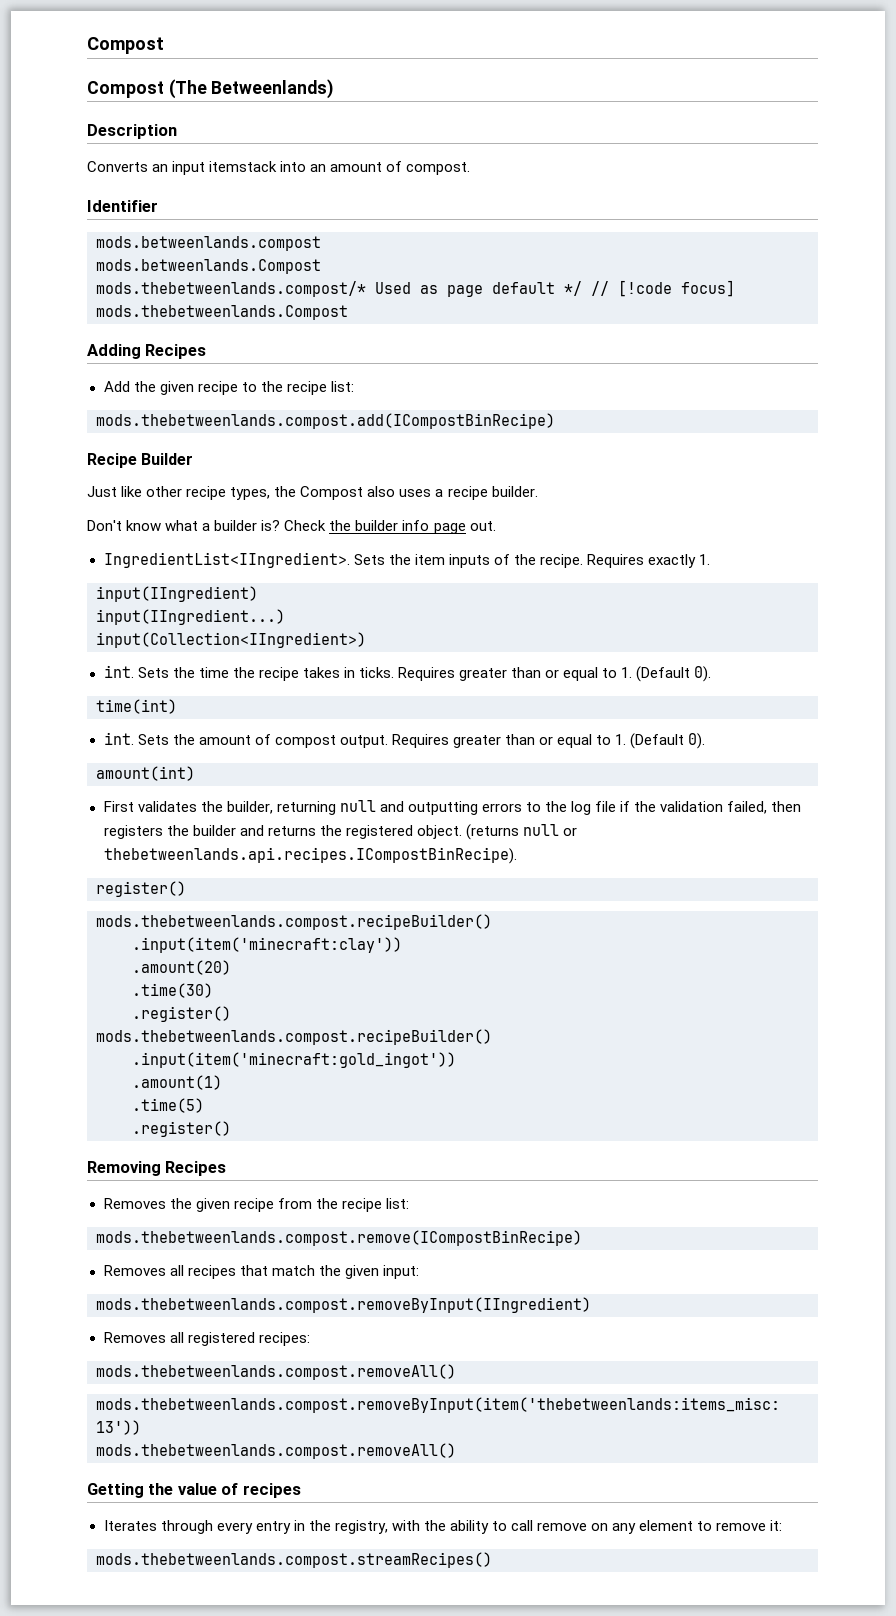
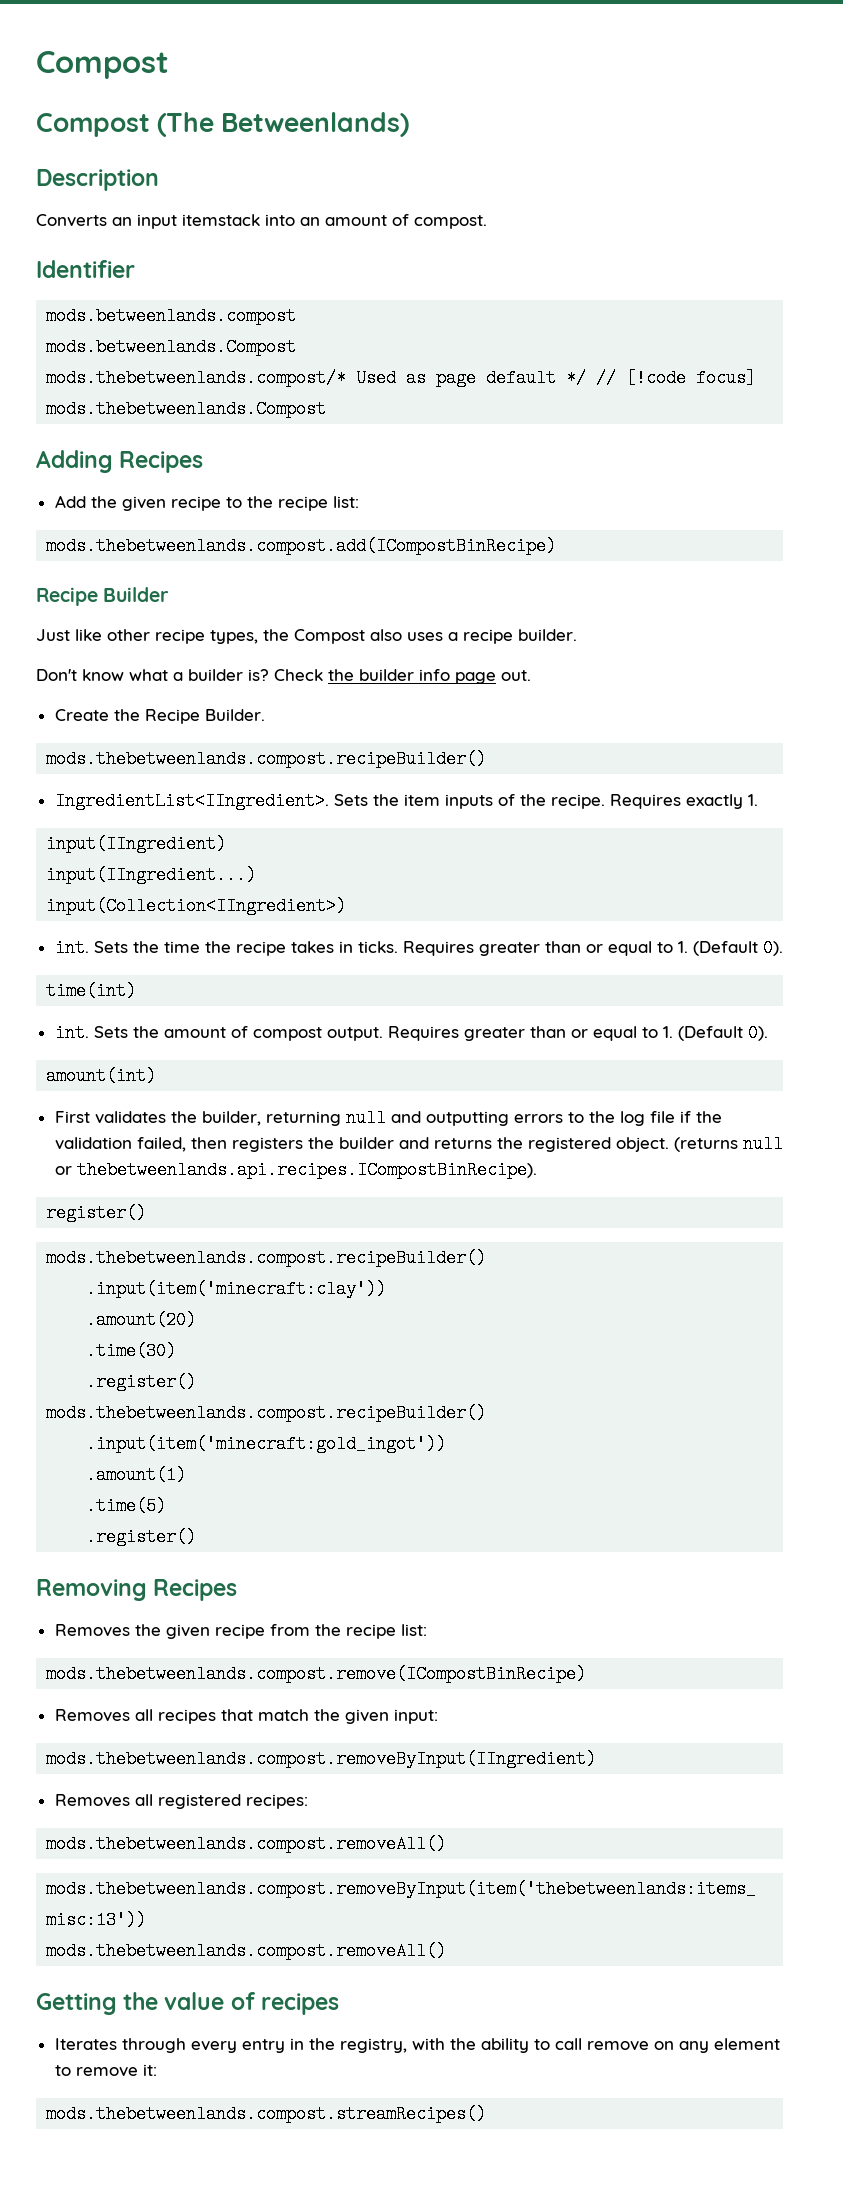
+ Create the Recipe Builder.
+ mods.thebetweenlands.compost.recipeBuilder()

